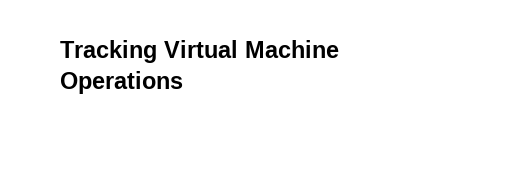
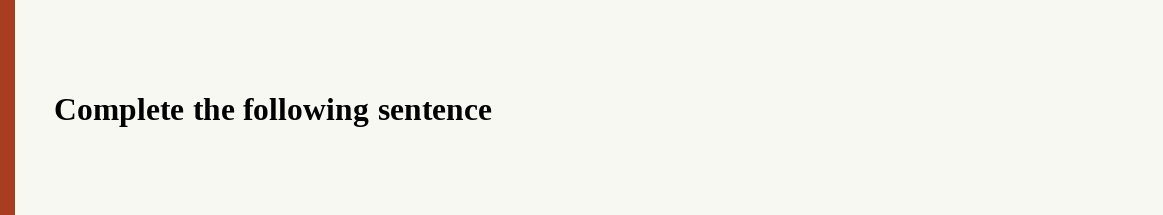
- Tracking Virtual Machine Operations
+ Complete the following sentence

